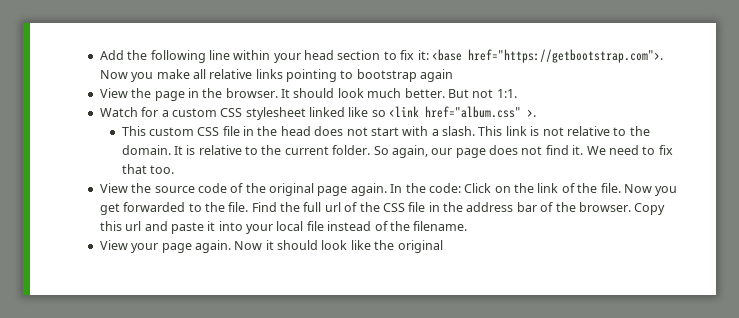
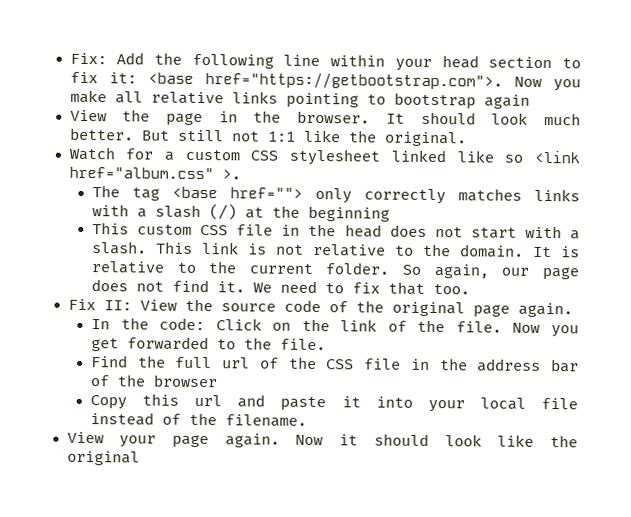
- Add the following line within your head section to fix it: <base href="https://getbootstrap.com">. Now you make all relative links pointing to bootstrap again
+ Fix: Add the following line within your head section to fix it: <base href="https://getbootstrap.com">. Now you make all relative links pointing to bootstrap again
- But not 1:1.
+ But still not 1:1 like the original.
+ The tag <base href=""> only correctly matches links with a slash (/) at the beginning
- View the source code of the original page again. In the code: Click on the link of the file.
+ Fix II: View the source code of the original page again.
+ In the code: Click on the link of the file.
- Now you get forwarded to the file. Find the full url of the CSS file in the address bar of the browser. Copy this url and paste it into your local file instead of the filename.
+ Now you get forwarded to the file.
+ Find the full url of the CSS file in the address bar of the browser
+ Copy this url and paste it into your local file instead of the filename.

